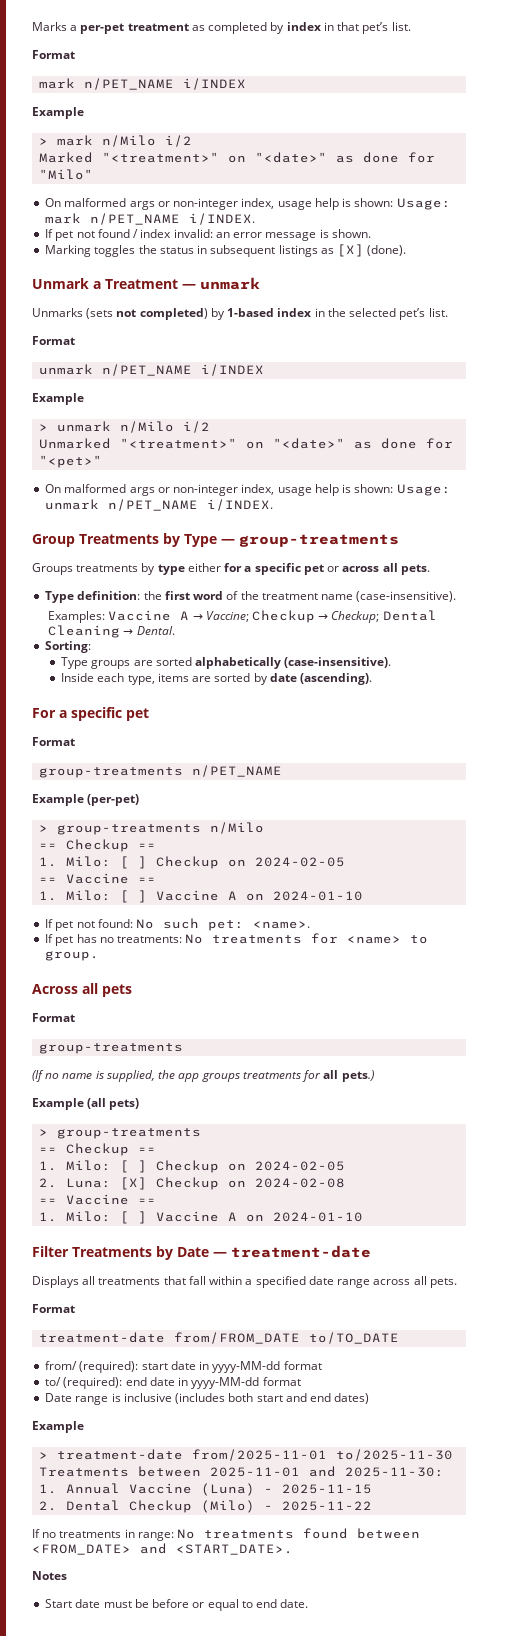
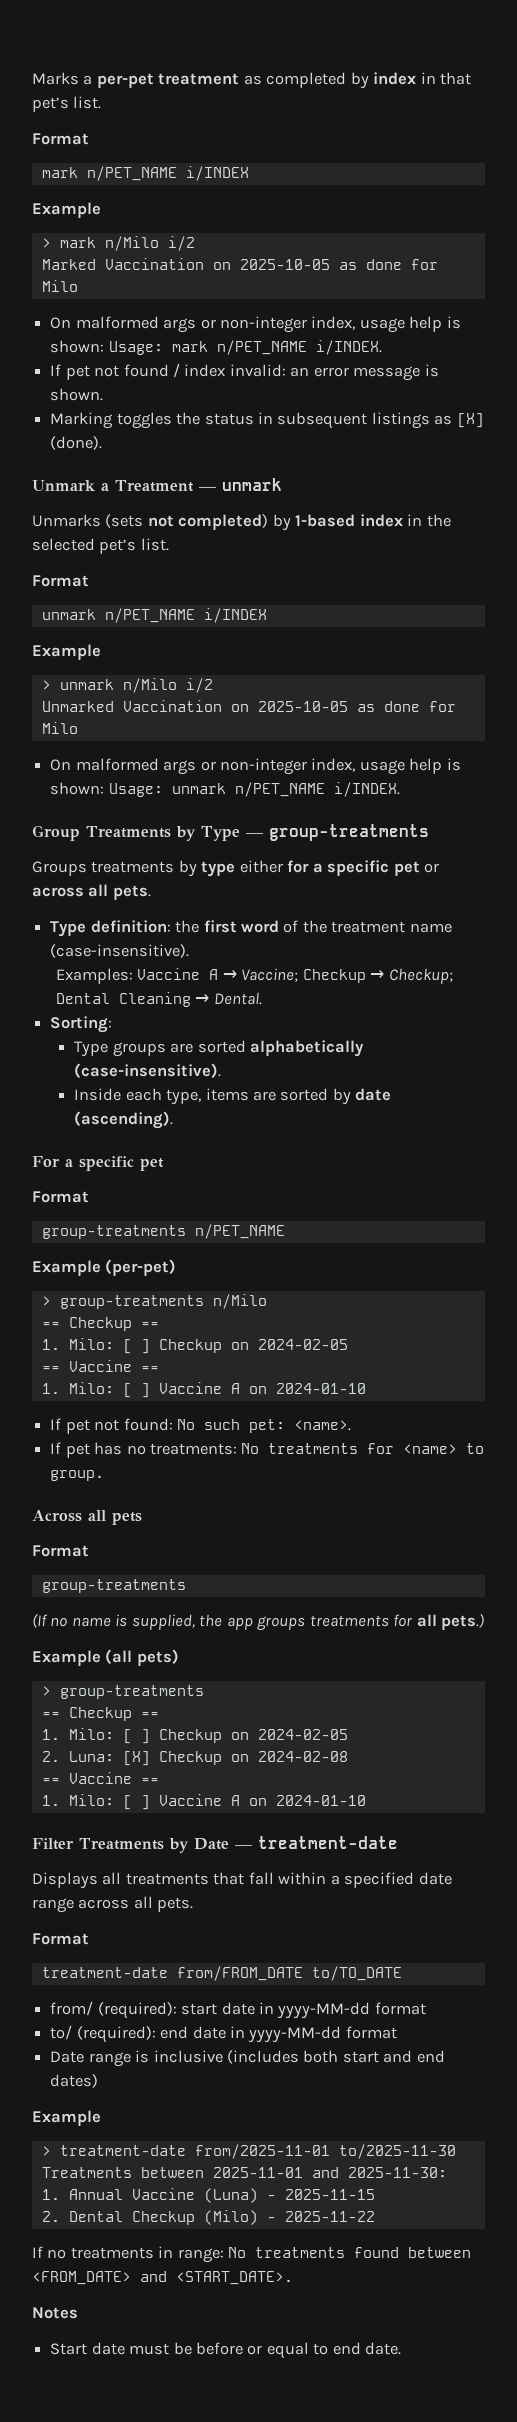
- Marked "<treatment>" on "<date>" as done for "Milo"
+ Marked Vaccination on 2025-10-05 as done for Milo
- Unmarked "<treatment>" on "<date>" as done for "<pet>"
+ Unmarked Vaccination on 2025-10-05 as done for Milo

